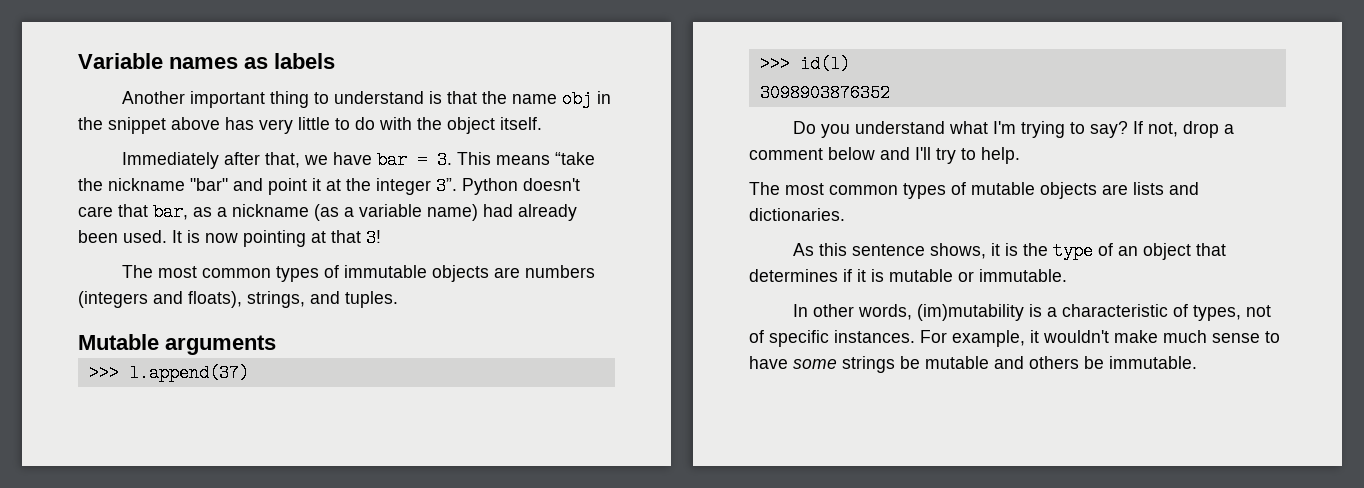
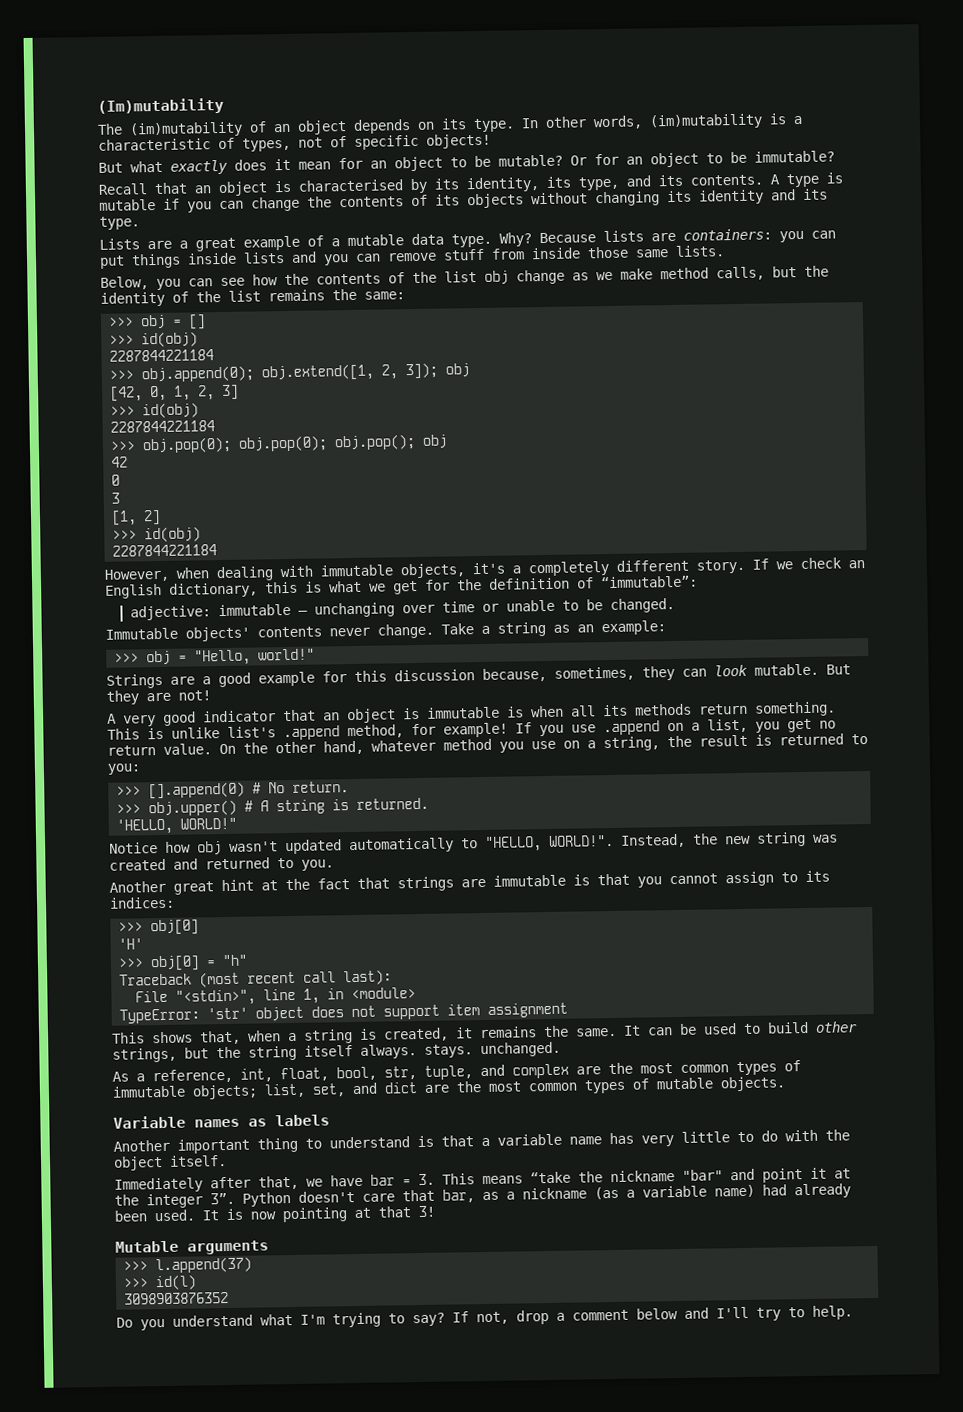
+ (Im)mutability
+ The (im)mutability of an object depends on its type. In other words, (im)mutability is a characteristic of types, not of specific objects!
+ But what exactly does it mean for an object to be mutable? Or for an object to be immutable?
+ Recall that an object is characterised by its identity, its type, and its contents. A type is mutable if you can change the contents of its objects without changing its identity and its type.
+ Lists are a great example of a mutable data type. Why? Because lists are containers: you can put things inside lists and you can remove stuff from inside those same lists.
+ Below, you can see how the contents of the list obj change as we make method calls, but the identity of the list remains the same:
+ >>> obj = []
+ >>> id(obj)
+ 2287844221184
+ >>> obj.append(0); obj.extend([1, 2, 3]); obj
+ [42, 0, 1, 2, 3]
+ >>> id(obj)
+ 2287844221184
+ >>> obj.pop(0); obj.pop(0); obj.pop(); obj
+ 42
+ 0
+ 3
+ [1, 2]
+ >>> id(obj)
+ 2287844221184
+ However, when dealing with immutable objects, it's a completely different story. If we check an English dictionary, this is what we get for the definition of “immutable”:
+ adjective: immutable – unchanging over time or unable to be changed.
+ Immutable objects' contents never change. Take a string as an example:
+ >>> obj = "Hello, world!"
+ Strings are a good example for this discussion because, sometimes, they can look mutable. But they are not!
+ A very good indicator that an object is immutable is when all its methods return something. This is unlike list's .append method, for example! If you use .append on a list, you get no return value. On the other hand, whatever method you use on a string, the result is returned to you:
+ >>> [].append(0) # No return.
+ >>> obj.upper() # A string is returned.
+ 'HELLO, WORLD!"
+ Notice how obj wasn't updated automatically to "HELLO, WORLD!". Instead, the new string was created and returned to you.
+ Another great hint at the fact that strings are immutable is that you cannot assign to its indices:
+ >>> obj[0]
+ 'H'
+ >>> obj[0] = "h"
+ Traceback (most recent call last):
+ File "<stdin>", line 1, in <module>
+ TypeError: 'str' object does not support item assignment
+ This shows that, when a string is created, it remains the same. It can be used to build other strings, but the string itself always. stays. unchanged.
+ As a reference, int, float, bool, str, tuple, and complex are the most common types of immutable objects; list, set, and dict are the most common types of mutable objects.
- Another important thing to understand is that the name obj in the snippet above has very little to do with the object itself.
+ Another important thing to understand is that a variable name has very little to do with the object itself.
- The most common types of immutable objects are numbers (integers and floats), strings, and tuples.
- The most common types of mutable objects are lists and dictionaries.
- As this sentence shows, it is the type of an object that determines if it is mutable or immutable.
- In other words, (im)mutability is a characteristic of types, not of specific instances. For example, it wouldn't make much sense to have some strings be mutable and others be immutable.

